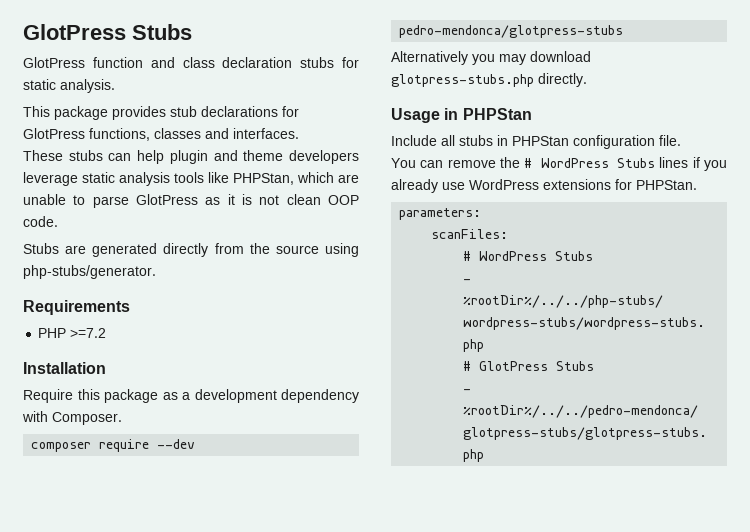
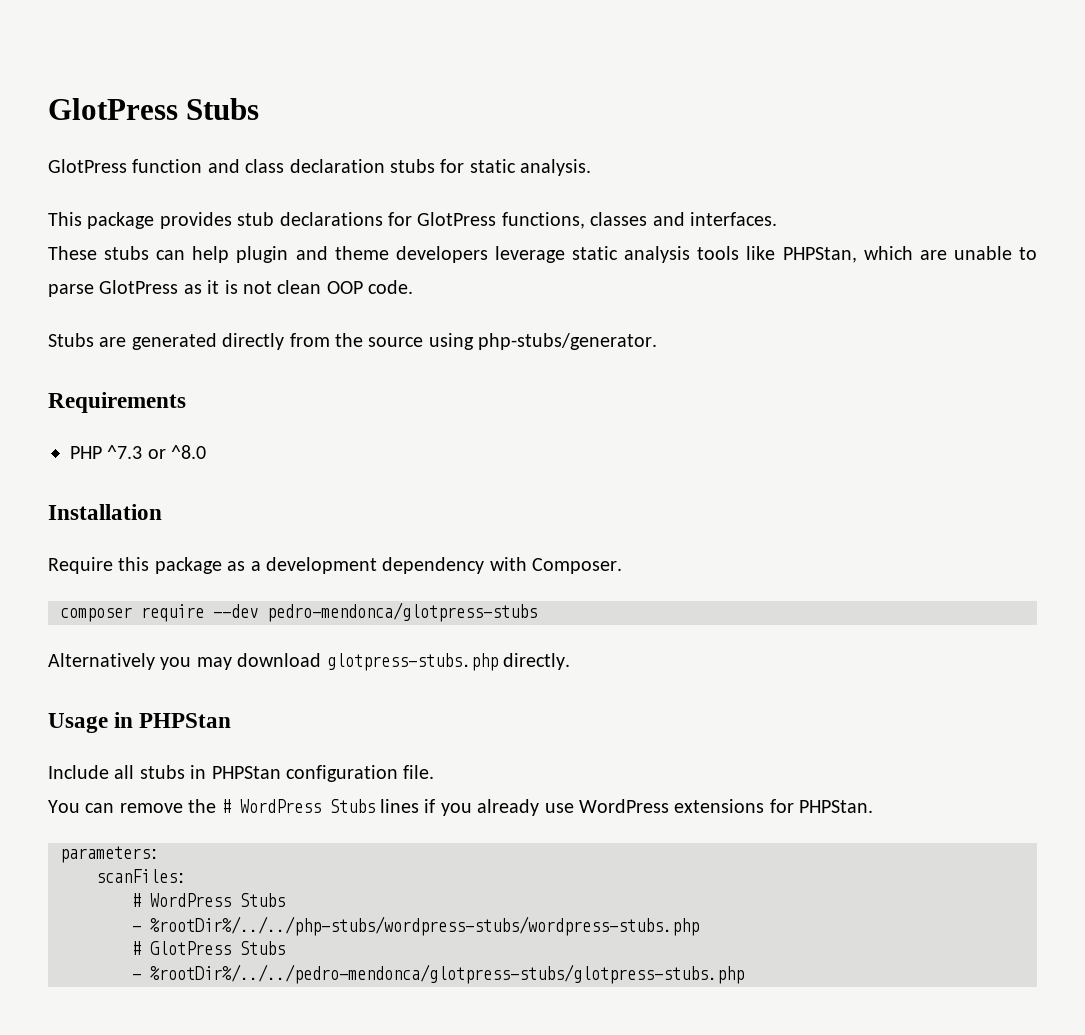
- PHP >=7.2
+ PHP ^7.3 or ^8.0

